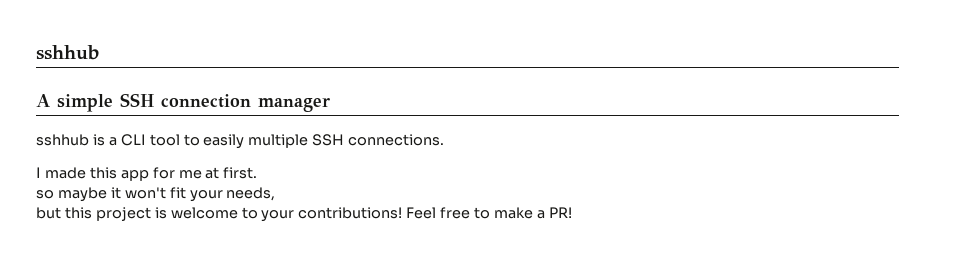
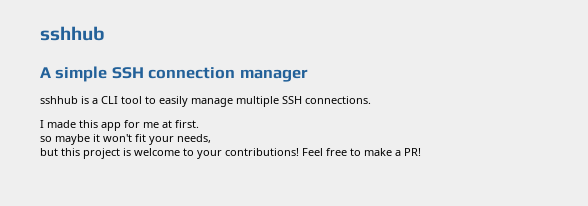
- sshhub is a CLI tool to easily multiple SSH connections.
+ sshhub is a CLI tool to easily manage multiple SSH connections.

